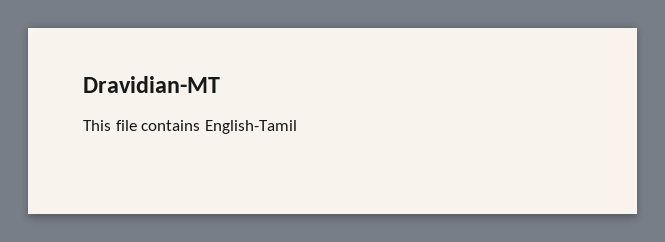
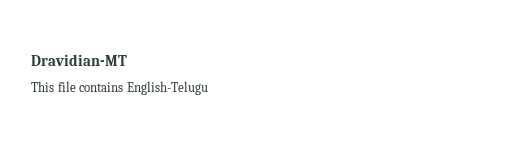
- This file contains English-Tamil
+ This file contains English-Telugu

